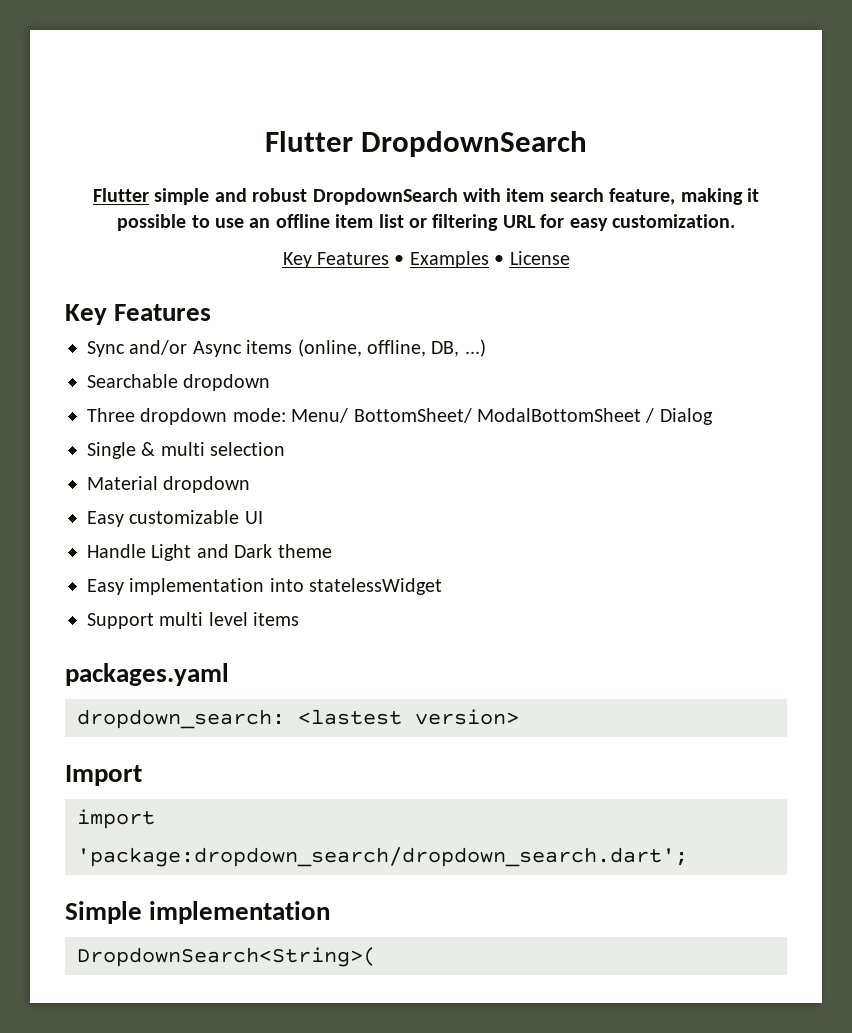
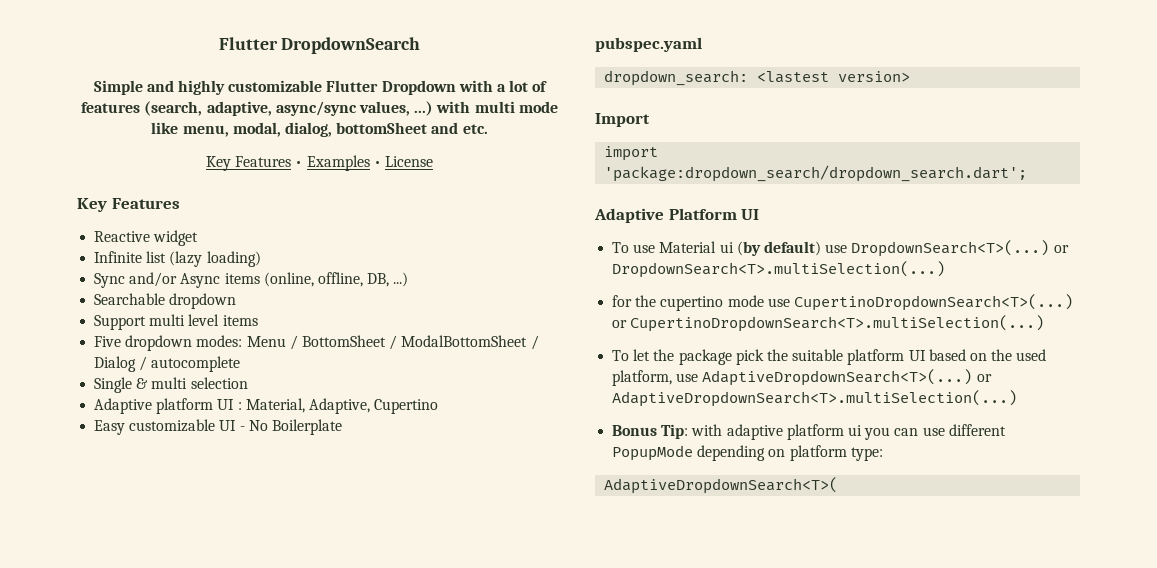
- Flutter simple and robust DropdownSearch with item search feature, making it possible to use an offline item list or filtering URL for easy customization.
+ Simple and highly customizable Flutter Dropdown with a lot of features (search, adaptive, async/sync values, ...) with multi mode like menu, modal, dialog, bottomSheet and etc.
+ Reactive widget
+ Infinite list (lazy loading)
- Three dropdown mode: Menu/ BottomSheet/ ModalBottomSheet / Dialog
+ Support multi level items
+ Five dropdown modes: Menu / BottomSheet / ModalBottomSheet / Dialog / autocomplete
- Material dropdown
- Easy customizable UI
- Handle Light and Dark theme
- Easy implementation into statelessWidget
- Support multi level items
- packages.yaml
+ Adaptive platform UI : Material, Adaptive, Cupertino
+ Easy customizable UI - No Boilerplate
+ pubspec.yaml
- Simple implementation
- DropdownSearch<String>(
+ Adaptive Platform UI
+ To use Material ui (by default) use DropdownSearch<T>(...) or DropdownSearch<T>.multiSelection(...)
+ for the cupertino mode use CupertinoDropdownSearch<T>(...) or CupertinoDropdownSearch<T>.multiSelection(...)
+ To let the package pick the suitable platform UI based on the used platform, use AdaptiveDropdownSearch<T>(...) or AdaptiveDropdownSearch<T>.multiSelection(...)
+ Bonus Tip: with adaptive platform ui you can use different PopupMode depending on platform type:
+ AdaptiveDropdownSearch<T>(

